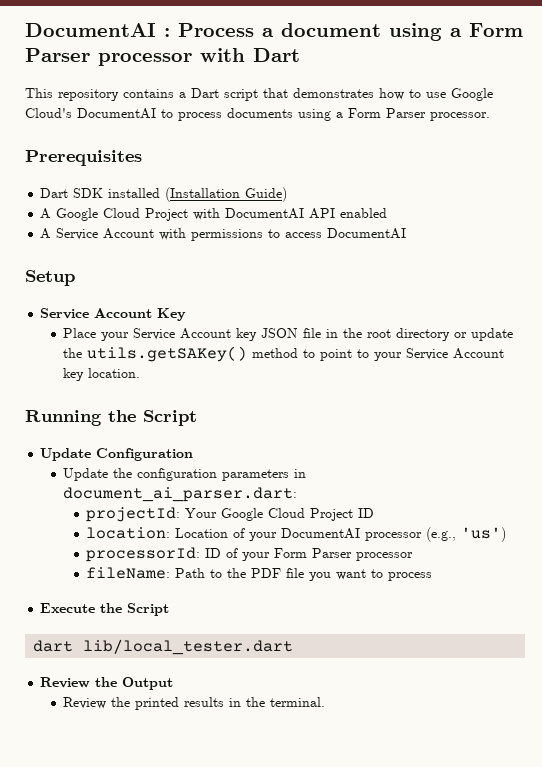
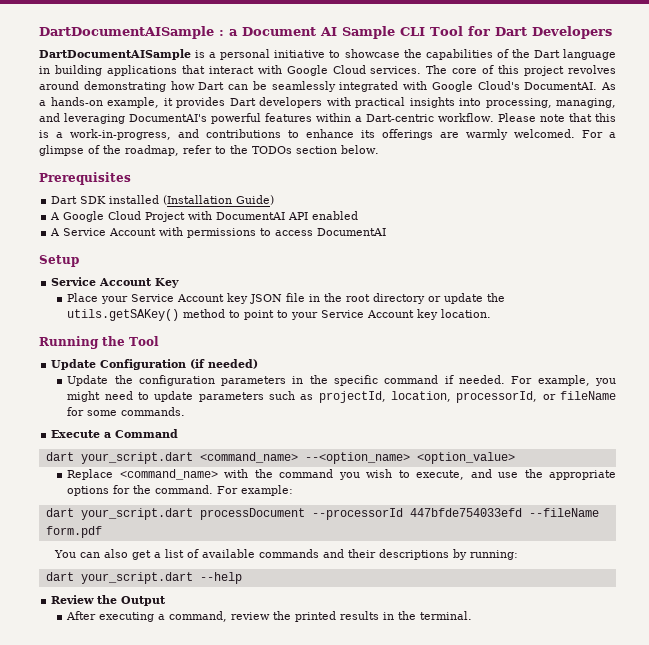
- DocumentAI : Process a document using a Form Parser processor with Dart
- This repository contains a Dart script that demonstrates how to use Google Cloud's DocumentAI to process documents using a Form Parser processor.
+ DartDocumentAISample : a Document AI Sample CLI Tool for Dart Developers
+ DartDocumentAISample is a personal initiative to showcase the capabilities of the Dart language in building applications that interact with Google Cloud services. The core of this project revolves around demonstrating how Dart can be seamlessly integrated with Google Cloud's DocumentAI. As a hands-on example, it provides Dart developers with practical insights into processing, managing, and leveraging DocumentAI's powerful features within a Dart-centric workflow. Please note that this is a work-in-progress, and contributions to enhance its offerings are warmly welcomed. For a glimpse of the roadmap, refer to the TODOs section below.
- Running the Script
+ Running the Tool
- Update Configuration
+ Update Configuration (if needed)
- Update the configuration parameters in document_ai_parser.dart:
- projectId: Your Google Cloud Project ID
- location: Location of your DocumentAI processor (e.g., 'us')
- processorId: ID of your Form Parser processor
- fileName: Path to the PDF file you want to process
+ Update the configuration parameters in the specific command if needed. For example, you might need to update parameters such as projectId, location, processorId, or fileName for some commands.
- Execute the Script
- dart lib/local_tester.dart
+ Execute a Command
+ dart your_script.dart <command_name> --<option_name> <option_value>
+ Replace <command_name> with the command you wish to execute, and use the appropriate options for the command. For example:
+ dart your_script.dart processDocument --processorId 447bfde754033efd --fileName form.pdf
+ You can also get a list of available commands and their descriptions by running:
+ dart your_script.dart --help
  Review the Output
- Review the printed results in the terminal.
+ After executing a command, review the printed results in the terminal.

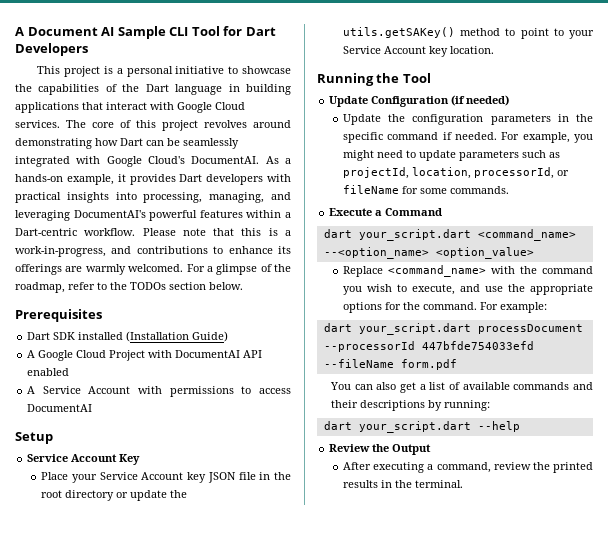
- DartDocumentAISample : a Document AI Sample CLI Tool for Dart Developers
+ A Document AI Sample CLI Tool for Dart Developers
- DartDocumentAISample is a personal initiative to showcase the capabilities of the Dart language in building applications that interact with Google Cloud services.
+ This project is a personal initiative to showcase the capabilities of the Dart language in building applications that interact with Google Cloud services.

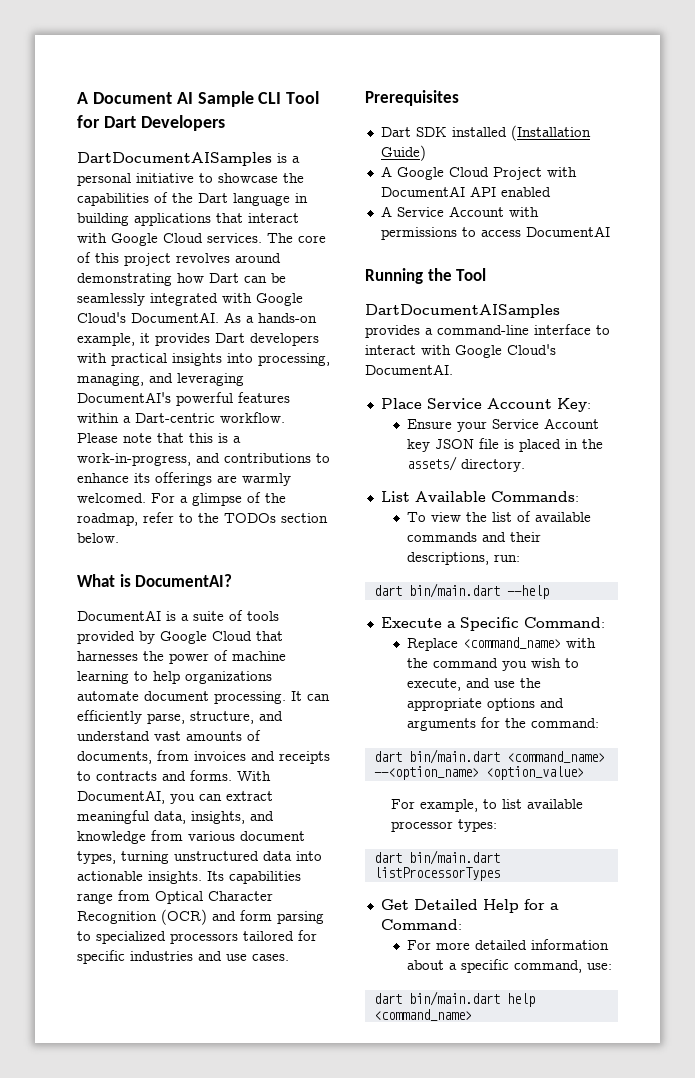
- This project is a personal initiative to showcase the capabilities of the Dart language in building applications that interact with Google Cloud services.
+ DartDocumentAISamples is a personal initiative to showcase the capabilities of the Dart language in building applications that interact with Google Cloud services.
+ What is DocumentAI?
+ DocumentAI is a suite of tools provided by Google Cloud that harnesses the power of machine learning to help organizations automate document processing. It can efficiently parse, structure, and understand vast amounts of documents, from invoices and receipts to contracts and forms. With DocumentAI, you can extract meaningful data, insights, and knowledge from various document types, turning unstructured data into actionable insights. Its capabilities range from Optical Character Recognition (OCR) and form parsing to specialized processors tailored for specific industries and use cases.
- Setup
- Service Account Key
- Place your Service Account key JSON file in the root directory or update the utils.getSAKey() method to point to your Service Account key location.
  Running the Tool
- Update Configuration (if needed)
- Update the configuration parameters in the specific command if needed. For example, you might need to update parameters such as projectId, location, processorId, or fileName for some commands.
- Execute a Command
- dart your_script.dart <command_name> --<option_name> <option_value>
+ DartDocumentAISamples provides a command-line interface to interact with Google Cloud's DocumentAI.
+ Place Service Account Key:
+ Ensure your Service Account key JSON file is placed in the assets/ directory.
+ List Available Commands:
+ To view the list of available commands and their descriptions, run:
+ dart bin/main.dart --help
+ Execute a Specific Command:
- Replace <command_name> with the command you wish to execute, and use the appropriate options for the command. For example:
- dart your_script.dart processDocument --processorId 447bfde754033efd --fileName form.pdf
- You can also get a list of available commands and their descriptions by running:
- dart your_script.dart --help
- Review the Output
- After executing a command, review the printed results in the terminal.
+ Replace <command_name> with the command you wish to execute, and use the appropriate options and arguments for the command:
+ dart bin/main.dart <command_name> --<option_name> <option_value>
+ For example, to list available processor types:
+ dart bin/main.dart listProcessorTypes
+ Get Detailed Help for a Command:
+ For more detailed information about a specific command, use:
+ dart bin/main.dart help <command_name>

